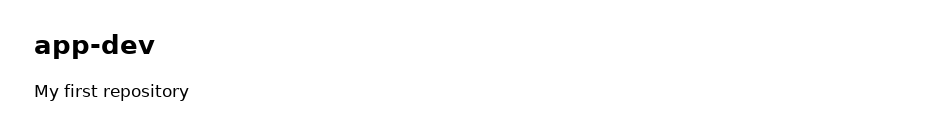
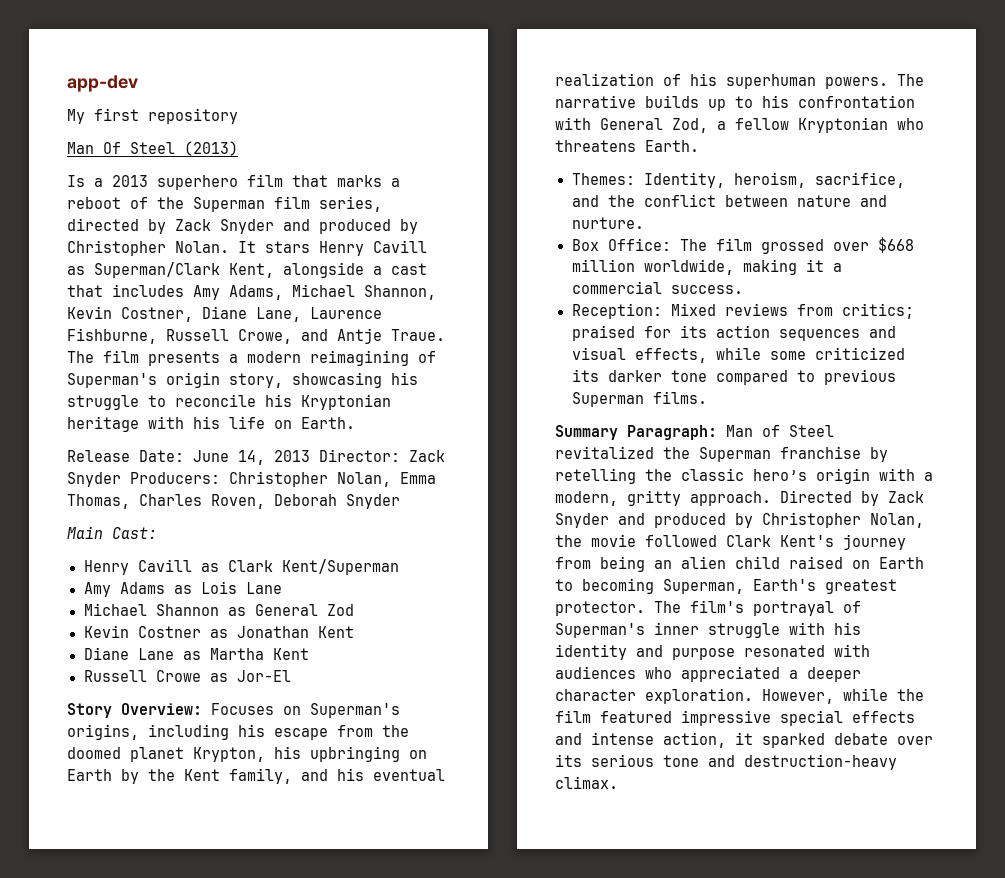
+ Man Of Steel (2013)
+ Is a 2013 superhero film that marks a reboot of the Superman film series, directed by Zack Snyder and produced by Christopher Nolan. It stars Henry Cavill as Superman/Clark Kent, alongside a cast that includes Amy Adams, Michael Shannon, Kevin Costner, Diane Lane, Laurence Fishburne, Russell Crowe, and Antje Traue. The film presents a modern reimagining of Superman's origin story, showcasing his struggle to reconcile his Kryptonian heritage with his life on Earth.
+ Release Date: June 14, 2013 Director: Zack Snyder Producers: Christopher Nolan, Emma Thomas, Charles Roven, Deborah Snyder
+ Main Cast:
+ Henry Cavill as Clark Kent/Superman
+ Amy Adams as Lois Lane
+ Michael Shannon as General Zod
+ Kevin Costner as Jonathan Kent
+ Diane Lane as Martha Kent
+ Russell Crowe as Jor-El
+ Story Overview: Focuses on Superman's origins, including his escape from the doomed planet Krypton, his upbringing on Earth by the Kent family, and his eventual realization of his superhuman powers. The narrative builds up to his confrontation with General Zod, a fellow Kryptonian who threatens Earth.
+ Themes: Identity, heroism, sacrifice, and the conflict between nature and nurture.
+ Box Office: The film grossed over $668 million worldwide, making it a commercial success.
+ Reception: Mixed reviews from critics; praised for its action sequences and visual effects, while some criticized its darker tone compared to previous Superman films.
+ Summary Paragraph: Man of Steel revitalized the Superman franchise by retelling the classic hero’s origin with a modern, gritty approach. Directed by Zack Snyder and produced by Christopher Nolan, the movie followed Clark Kent's journey from being an alien child raised on Earth to becoming Superman, Earth's greatest protector. The film's portrayal of Superman's inner struggle with his identity and purpose resonated with audiences who appreciated a deeper character exploration. However, while the film featured impressive special effects and intense action, it sparked debate over its serious tone and destruction-heavy climax.

